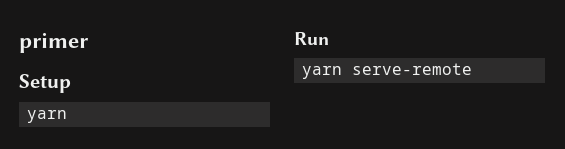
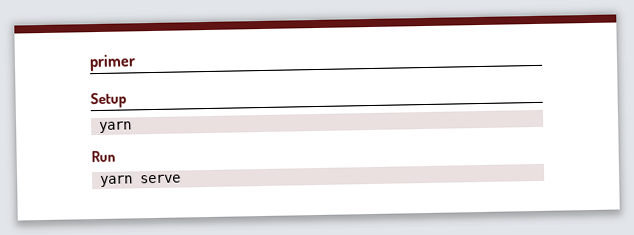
- yarn serve-remote
+ yarn serve

